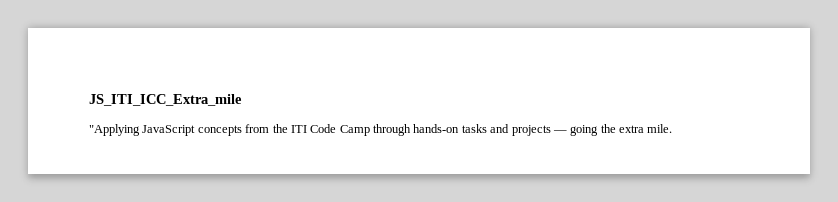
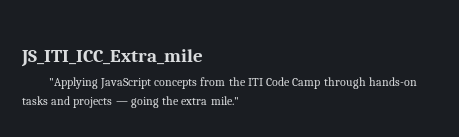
- "Applying JavaScript concepts from the ITI Code Camp through hands-on tasks and projects — going the extra mile.
+ "Applying JavaScript concepts from the ITI Code Camp through hands-on tasks and projects — going the extra mile."

